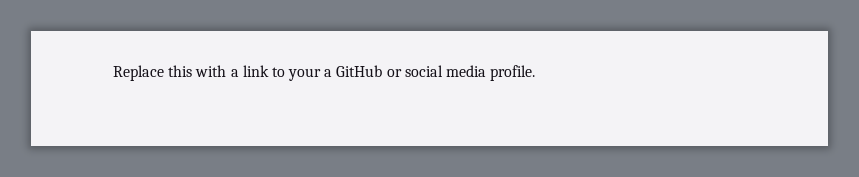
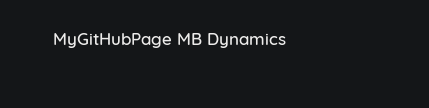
- Replace this with a link to your a GitHub or social media profile.
+ MyGitHubPage MB Dynamics

